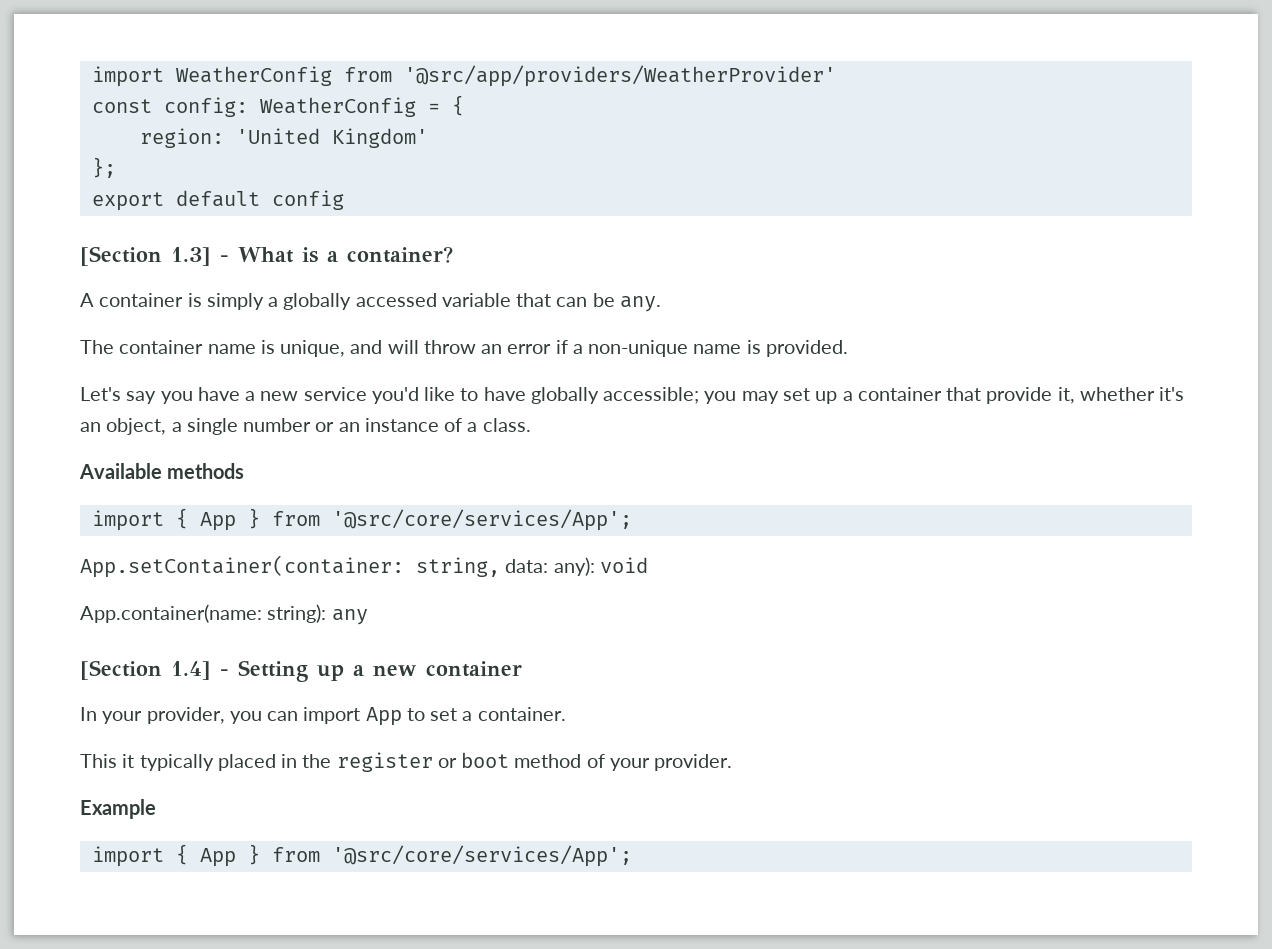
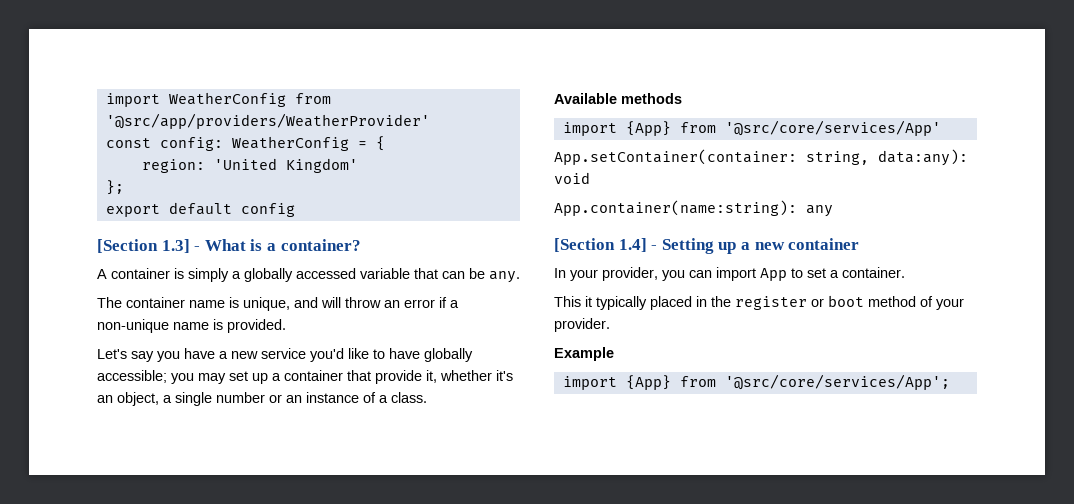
  Available methods
- import { App } from '@src/core/services/App';
+ import {App} from '@src/core/services/App'
- App.setContainer(container: string, data: any): void
+ App.setContainer(container: string, data:any): void
- App.container(name: string): any
+ App.container(name:string): any
  Example
- import { App } from '@src/core/services/App';
+ import {App} from '@src/core/services/App';

